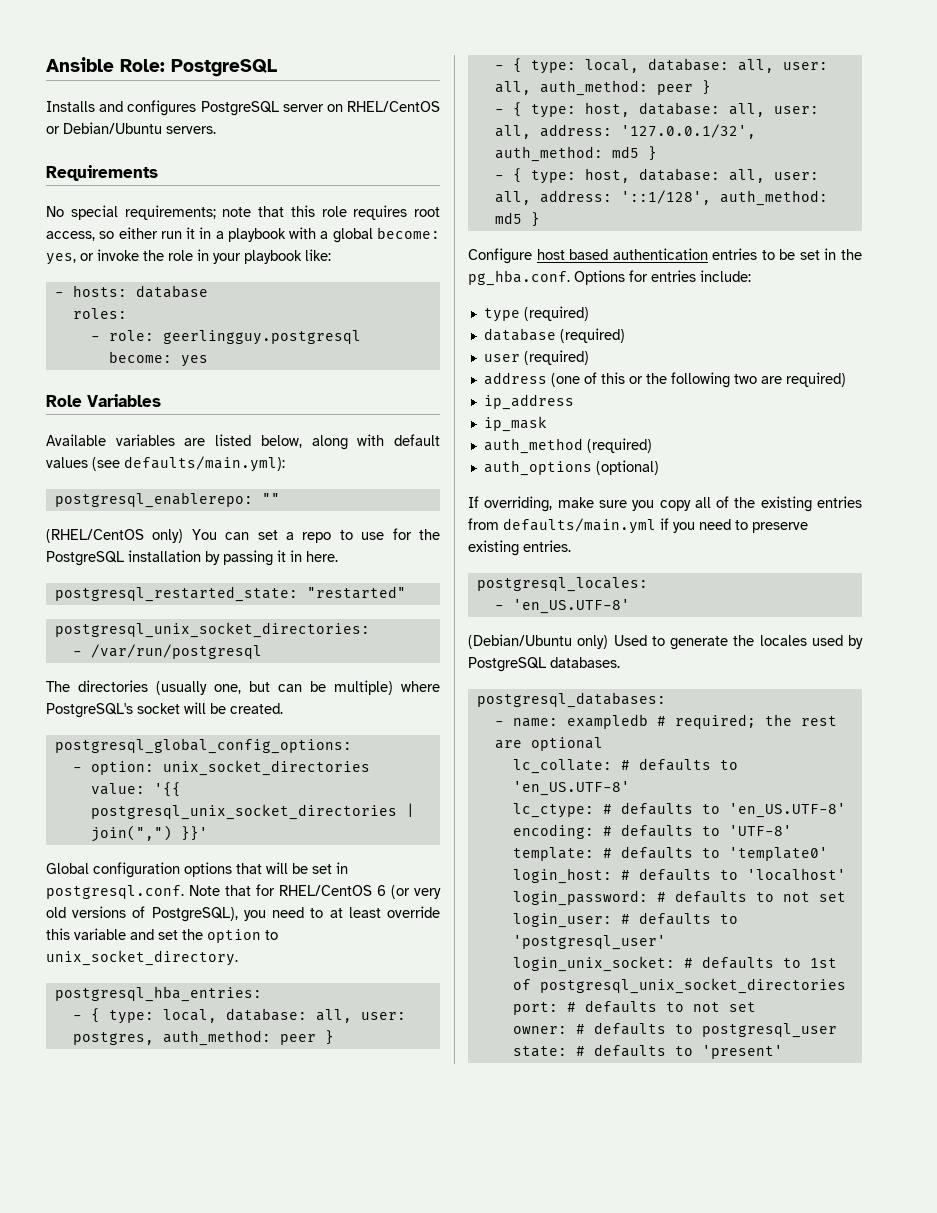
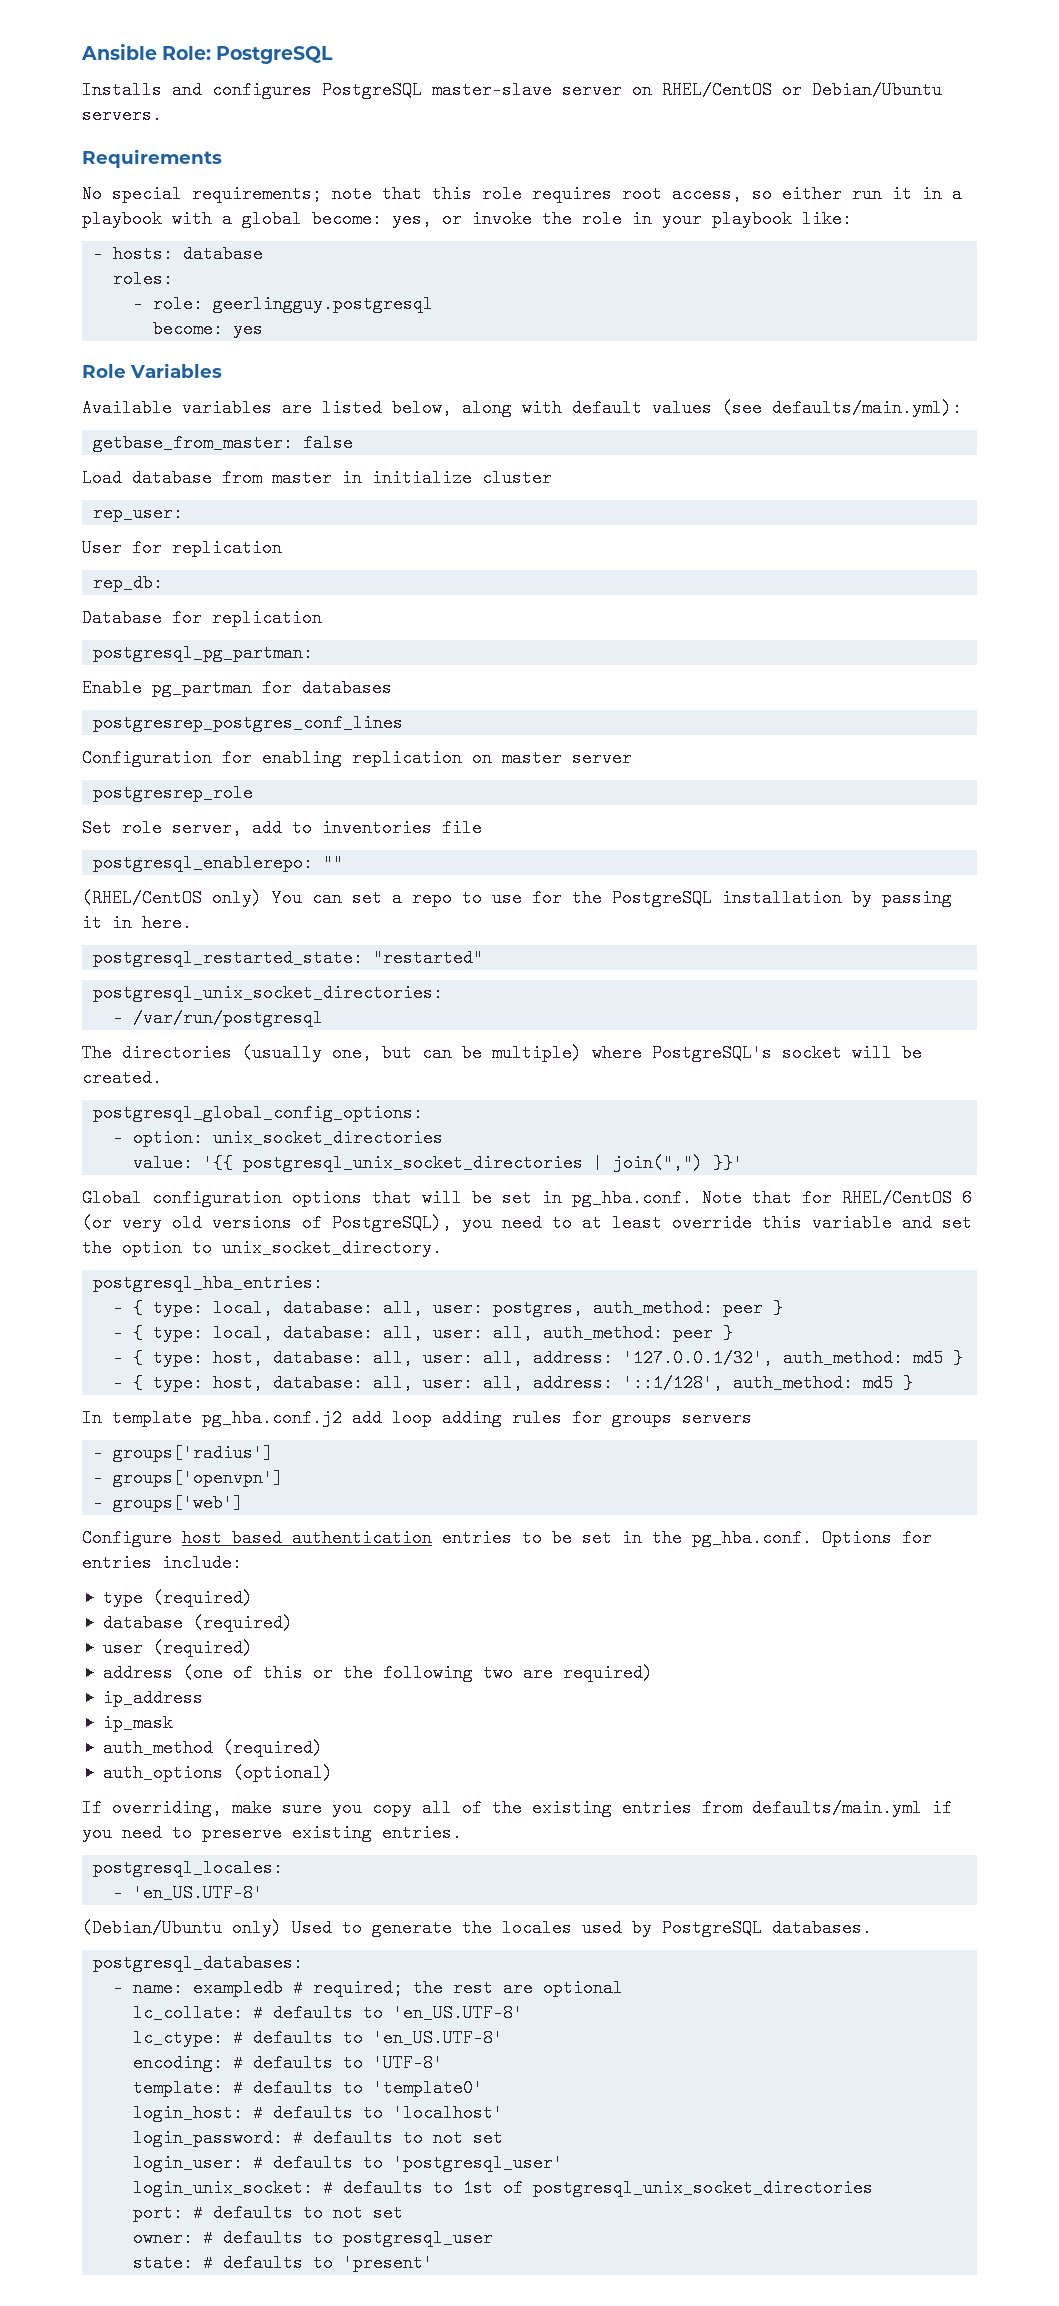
- Installs and configures PostgreSQL server on RHEL/CentOS or Debian/Ubuntu servers.
+ Installs and configures PostgreSQL master-slave server on RHEL/CentOS or Debian/Ubuntu servers.
+ getbase_from_master: false
+ Load database from master in initialize cluster
+ rep_user:
+ User for replication
+ rep_db:
+ Database for replication
+ postgresql_pg_partman:
+ Enable pg_partman for databases
+ postgresrep_postgres_conf_lines
+ Configuration for enabling replication on master server
+ postgresrep_role
+ Set role server, add to inventories file
- Global configuration options that will be set in postgresql.conf. Note that for RHEL/CentOS 6 (or very old versions of PostgreSQL), you need to at least override this variable and set the option to unix_socket_directory.
+ Global configuration options that will be set in pg_hba.conf. Note that for RHEL/CentOS 6 (or very old versions of PostgreSQL), you need to at least override this variable and set the option to unix_socket_directory.
+ In template pg_hba.conf.j2 add loop adding rules for groups servers
+ - groups['radius']
+ - groups['openvpn']
+ - groups['web']

